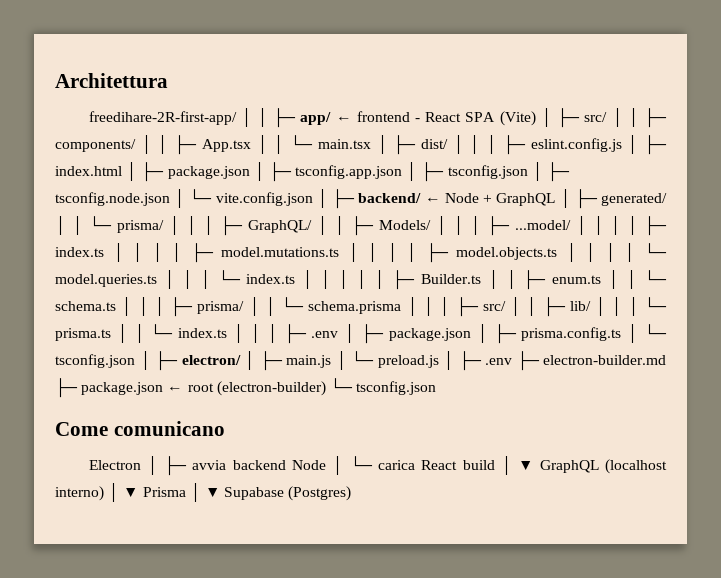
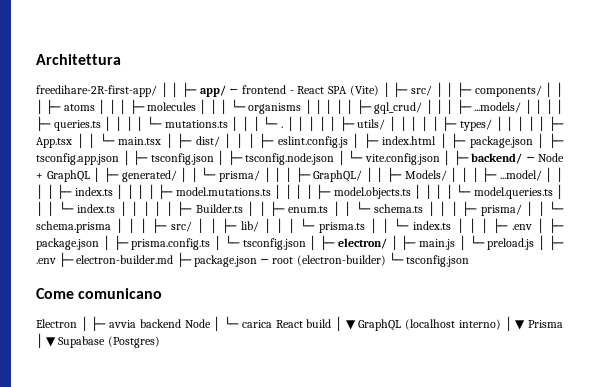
- freedihare-2R-first-app/ │ │ ├─ app/ ← frontend - React SPA (Vite) │ ├─ src/ │ │ ├─ components/ │ │ ├─ App.tsx │ │ └─ main.tsx │ ├─ dist/ │ │ │ ├─ eslint.config.js │ ├─ index.html │ ├─ package.json │ ├─ tsconfig.app.json │ ├─ tsconfig.json │ ├─ tsconfig.node.json │ └─ vite.config.json │ ├─ backend/ ← Node + GraphQL │ ├─ generated/ │ │ └─ prisma/ │ │ │ ├─ GraphQL/ │ │ ├─ Models/ │ │ │ ├─ ...model/ │ │ │ │ ├─ index.ts │ │ │ │ ├─ model.mutations.ts │ │ │ │ ├─ model.objects.ts │ │ │ │ └─ model.queries.ts │ │ │ └─ index.ts │ │ │ │ │ ├─ Builder.ts │ │ ├─ enum.ts │ │ └─ schema.ts │ │ │ ├─ prisma/ │ │ └─ schema.prisma │ │ │ ├─ src/ │ │ ├─ lib/ │ │ │ └─ prisma.ts │ │ └─ index.ts │ │ │ ├─ .env │ ├─ package.json │ ├─ prisma.config.ts │ └─ tsconfig.json │ ├─ electron/ │ ├─ main.js │ └─ preload.js │ ├─ .env ├─ electron-builder.md ├─ package.json ← root (electron-builder) └─ tsconfig.json
+ freedihare-2R-first-app/ │ │ ├─ app/ ← frontend - React SPA (Vite) │ ├─ src/ │ │ ├─ components/ │ │ │ ├─ atoms │ │ │ ├─ molecules │ │ │ └─ organisms │ │ │ │ │ ├─ gql_crud/ │ │ │ ├─ ...models/ │ │ │ │ ├─ queries.ts │ │ │ │ └─ mutations.ts │ │ │ └─ . │ │ │ │ │ ├─ utils/ │ │ │ │ │ ├─ types/ │ │ │ │ │ ├─ App.tsx │ │ └─ main.tsx │ ├─ dist/ │ │ │ ├─ eslint.config.js │ ├─ index.html │ ├─ package.json │ ├─ tsconfig.app.json │ ├─ tsconfig.json │ ├─ tsconfig.node.json │ └─ vite.config.json │ ├─ backend/ ← Node + GraphQL │ ├─ generated/ │ │ └─ prisma/ │ │ │ ├─ GraphQL/ │ │ ├─ Models/ │ │ │ ├─ ...model/ │ │ │ │ ├─ index.ts │ │ │ │ ├─ model.mutations.ts │ │ │ │ ├─ model.objects.ts │ │ │ │ └─ model.queries.ts │ │ │ └─ index.ts │ │ │ │ │ ├─ Builder.ts │ │ ├─ enum.ts │ │ └─ schema.ts │ │ │ ├─ prisma/ │ │ └─ schema.prisma │ │ │ ├─ src/ │ │ ├─ lib/ │ │ │ └─ prisma.ts │ │ └─ index.ts │ │ │ ├─ .env │ ├─ package.json │ ├─ prisma.config.ts │ └─ tsconfig.json │ ├─ electron/ │ ├─ main.js │ └─ preload.js │ ├─ .env ├─ electron-builder.md ├─ package.json ← root (electron-builder) └─ tsconfig.json

